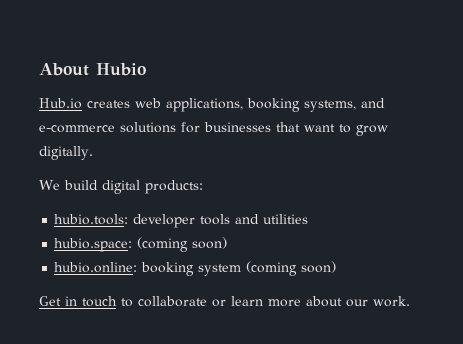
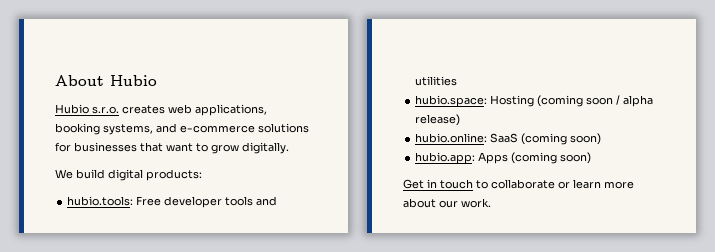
- Hub.io creates web applications, booking systems, and e-commerce solutions for businesses that want to grow digitally.
+ Hubio s.r.o. creates web applications, booking systems, and e-commerce solutions for businesses that want to grow digitally.
- hubio.tools: developer tools and utilities
+ hubio.tools: Free developer tools and utilities
- hubio.space: (coming soon)
- hubio.online: booking system (coming soon)
+ hubio.space: Hosting (coming soon / alpha release)
+ hubio.online: SaaS (coming soon)
+ hubio.app: Apps (coming soon)

